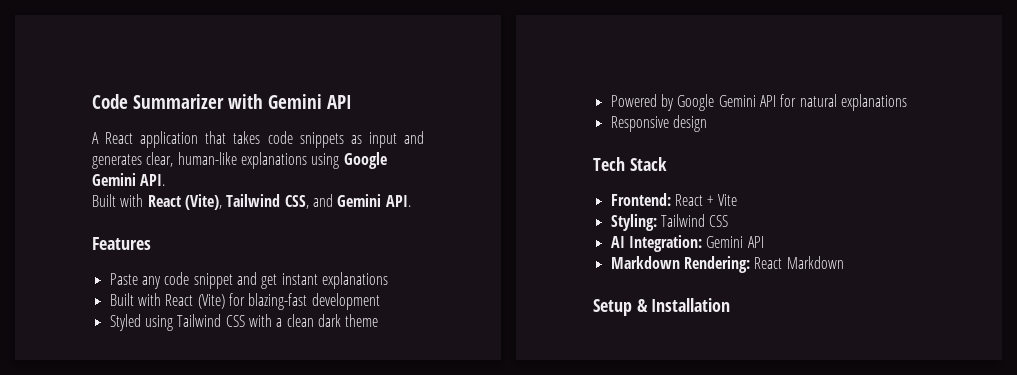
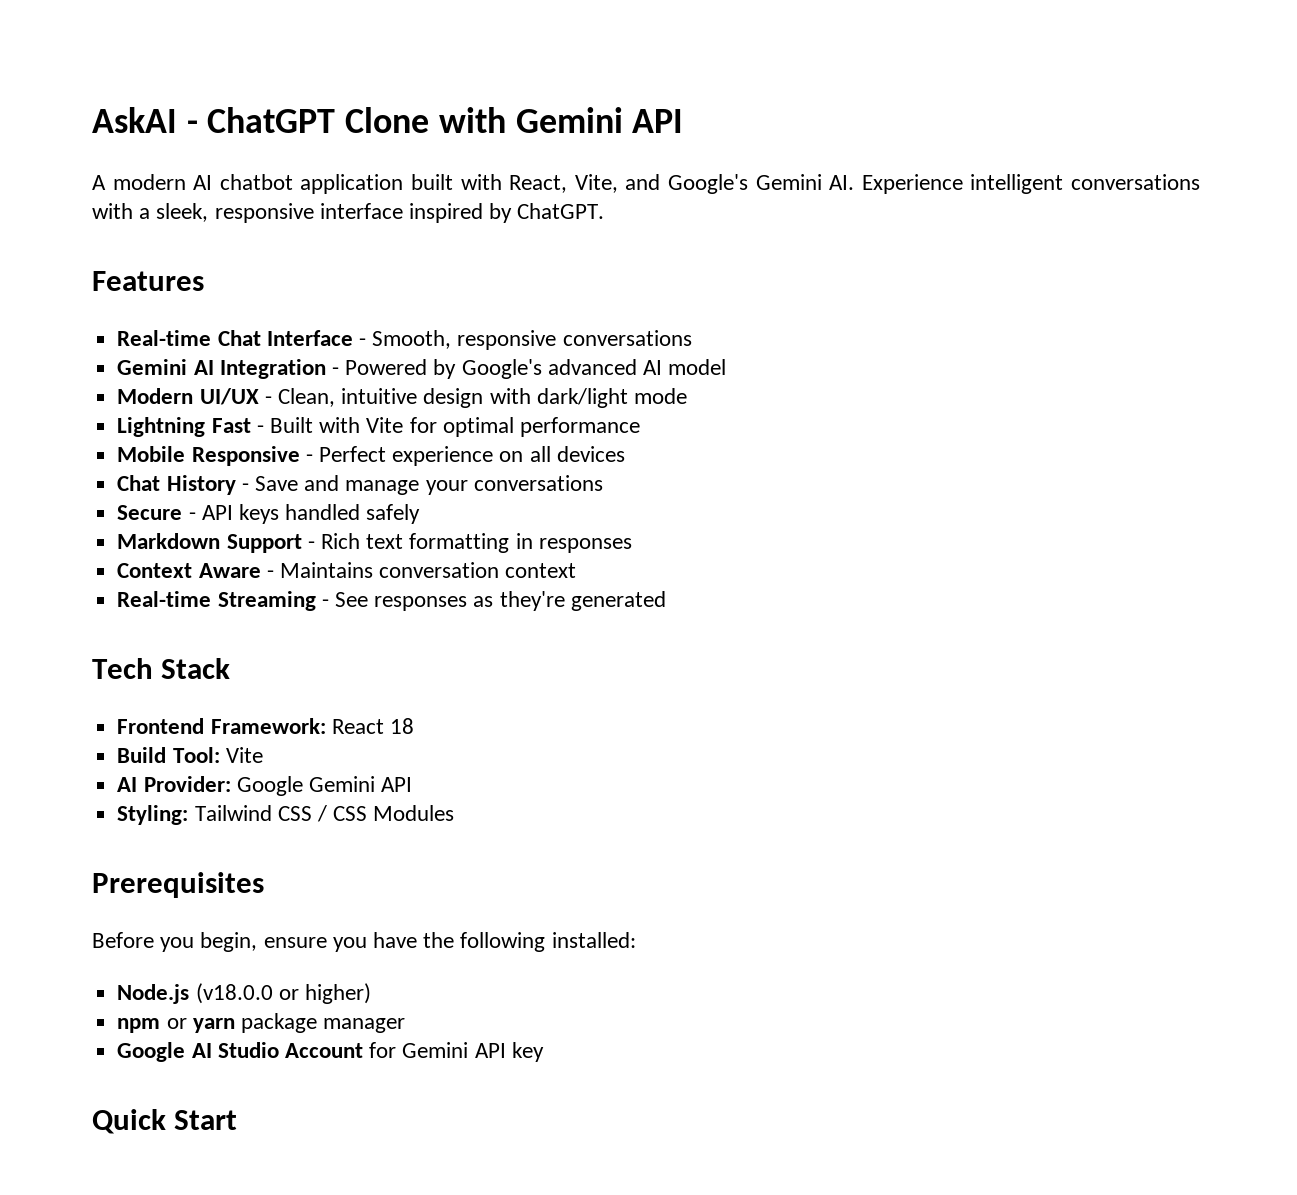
- Code Summarizer with Gemini API
+ AskAI - ChatGPT Clone with Gemini API
- A React application that takes code snippets as input and generates clear, human-like explanations using Google Gemini API.
- Built with React (Vite), Tailwind CSS, and Gemini API.
+ A modern AI chatbot application built with React, Vite, and Google's Gemini AI. Experience intelligent conversations with a sleek, responsive interface inspired by ChatGPT.
  Features
- Paste any code snippet and get instant explanations
- Built with React (Vite) for blazing-fast development
- Styled using Tailwind CSS with a clean dark theme
- Powered by Google Gemini API for natural explanations
- Responsive design
+ Real-time Chat Interface - Smooth, responsive conversations
+ Gemini AI Integration - Powered by Google's advanced AI model
+ Modern UI/UX - Clean, intuitive design with dark/light mode
+ Lightning Fast - Built with Vite for optimal performance
+ Mobile Responsive - Perfect experience on all devices
+ Chat History - Save and manage your conversations
+ Secure - API keys handled safely
+ Markdown Support - Rich text formatting in responses
+ Context Aware - Maintains conversation context
+ Real-time Streaming - See responses as they're generated
  Tech Stack
- Frontend: React + Vite
- Styling: Tailwind CSS
- AI Integration: Gemini API
- Markdown Rendering: React Markdown
- Setup & Installation
+ Frontend Framework: React 18
+ Build Tool: Vite
+ AI Provider: Google Gemini API
+ Styling: Tailwind CSS / CSS Modules
+ Prerequisites
+ Before you begin, ensure you have the following installed:
+ Node.js (v18.0.0 or higher)
+ npm or yarn package manager
+ Google AI Studio Account for Gemini API key
+ Quick Start

